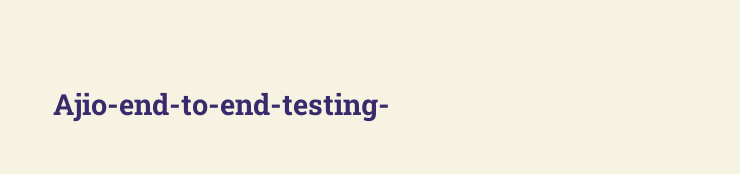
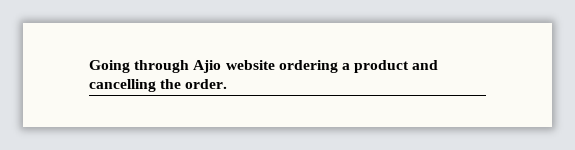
- Ajio-end-to-end-testing-
+ Going through Ajio website ordering a product and cancelling the order.

